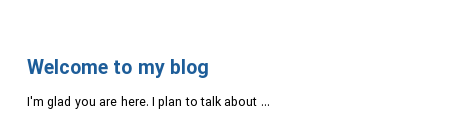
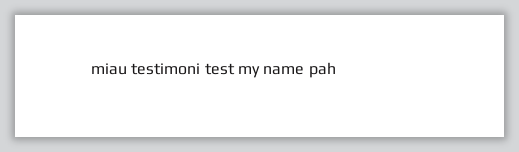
- Welcome to my blog
- I'm glad you are here. I plan to talk about ...
+ miau testimoni test my name pah

